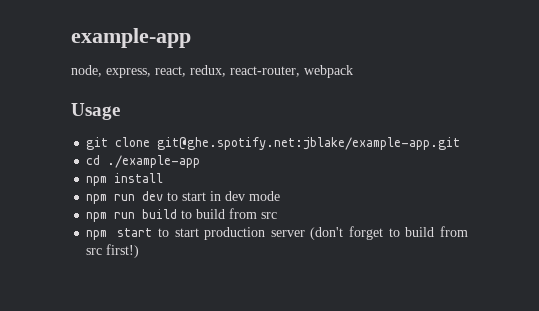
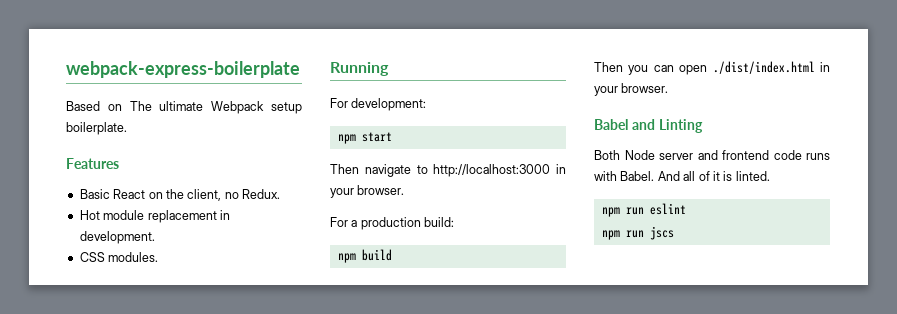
- example-app
- node, express, react, redux, react-router, webpack
- Usage
- git clone git@ghe.spotify.net:jblake/example-app.git
- cd ./example-app
- npm install
- npm run dev to start in dev mode
- npm run build to build from src
- npm start to start production server (don't forget to build from src first!)
+ webpack-express-boilerplate
+ Based on The ultimate Webpack setup boilerplate.
+ Features
+ Basic React on the client, no Redux.
+ Hot module replacement in development.
+ CSS modules.
+ Running
+ For development:
+ npm start
+ Then navigate to http://localhost:3000 in your browser.
+ For a production build:
+ npm build
+ Then you can open ./dist/index.html in your browser.
+ Babel and Linting
+ Both Node server and frontend code runs with Babel. And all of it is linted.
+ npm run eslint
+ npm run jscs

